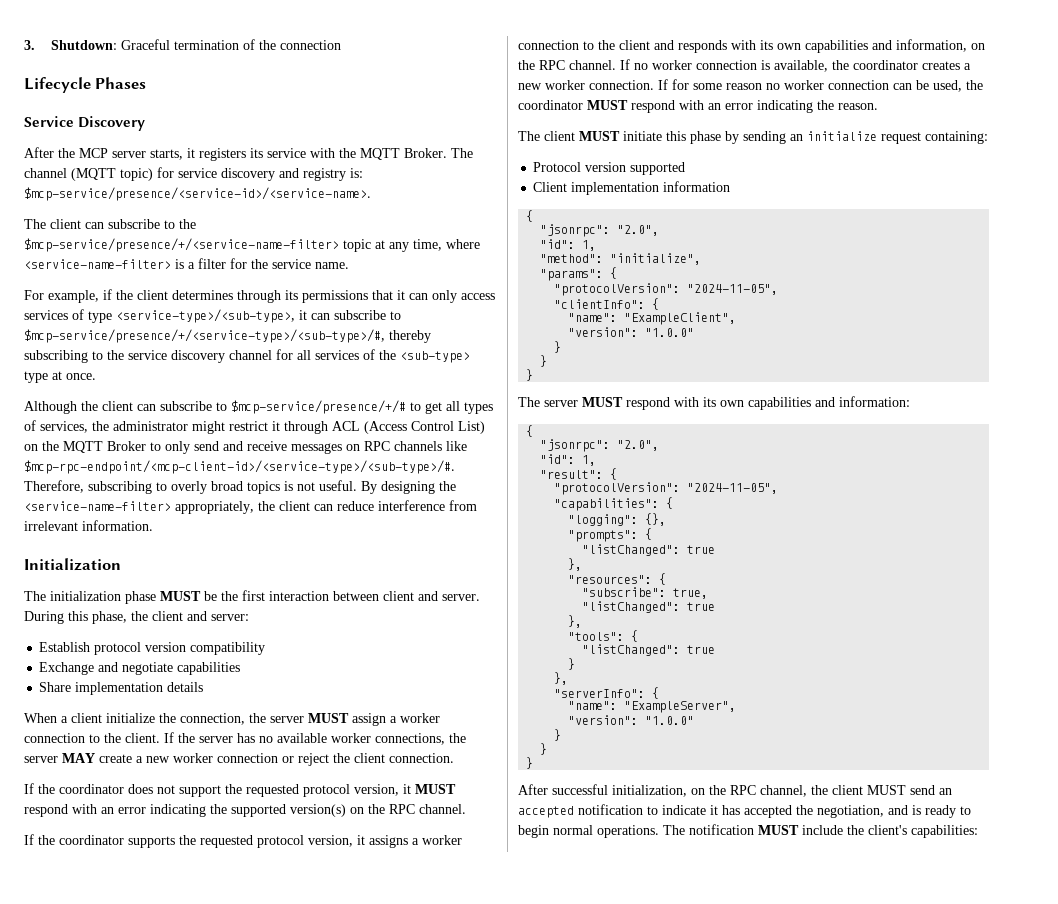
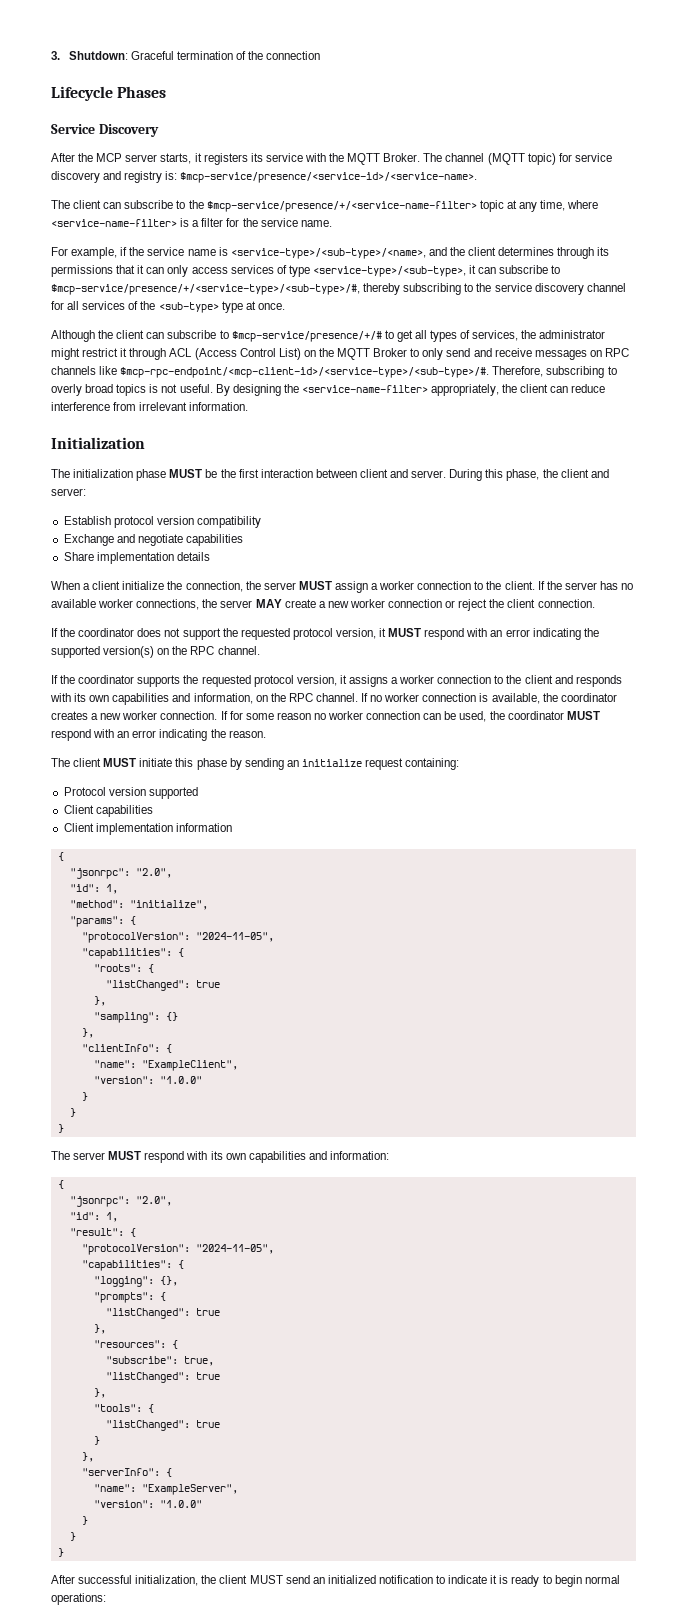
- For example, if the client determines through its permissions that it can only access services of type <service-type>/<sub-type>, it can subscribe to $mcp-service/presence/+/<service-type>/<sub-type>/#, thereby subscribing to the service discovery channel for all services of the <sub-type> type at once.
+ For example, if the service name is <service-type>/<sub-type>/<name>, and the client determines through its permissions that it can only access services of type <service-type>/<sub-type>, it can subscribe to $mcp-service/presence/+/<service-type>/<sub-type>/#, thereby subscribing to the service discovery channel for all services of the <sub-type> type at once.
+ Client capabilities
  "params": {
  "protocolVersion": "2024-11-05",
+ "capabilities": {
+ "roots": {
+ "listChanged": true
+ },
+ "sampling": {}
+ },
- After successful initialization, on the RPC channel, the client MUST send an accepted notification to indicate it has accepted the negotiation, and is ready to begin normal operations. The notification MUST include the client's capabilities:
+ After successful initialization, the client MUST send an initialized notification to indicate it is ready to begin normal operations:

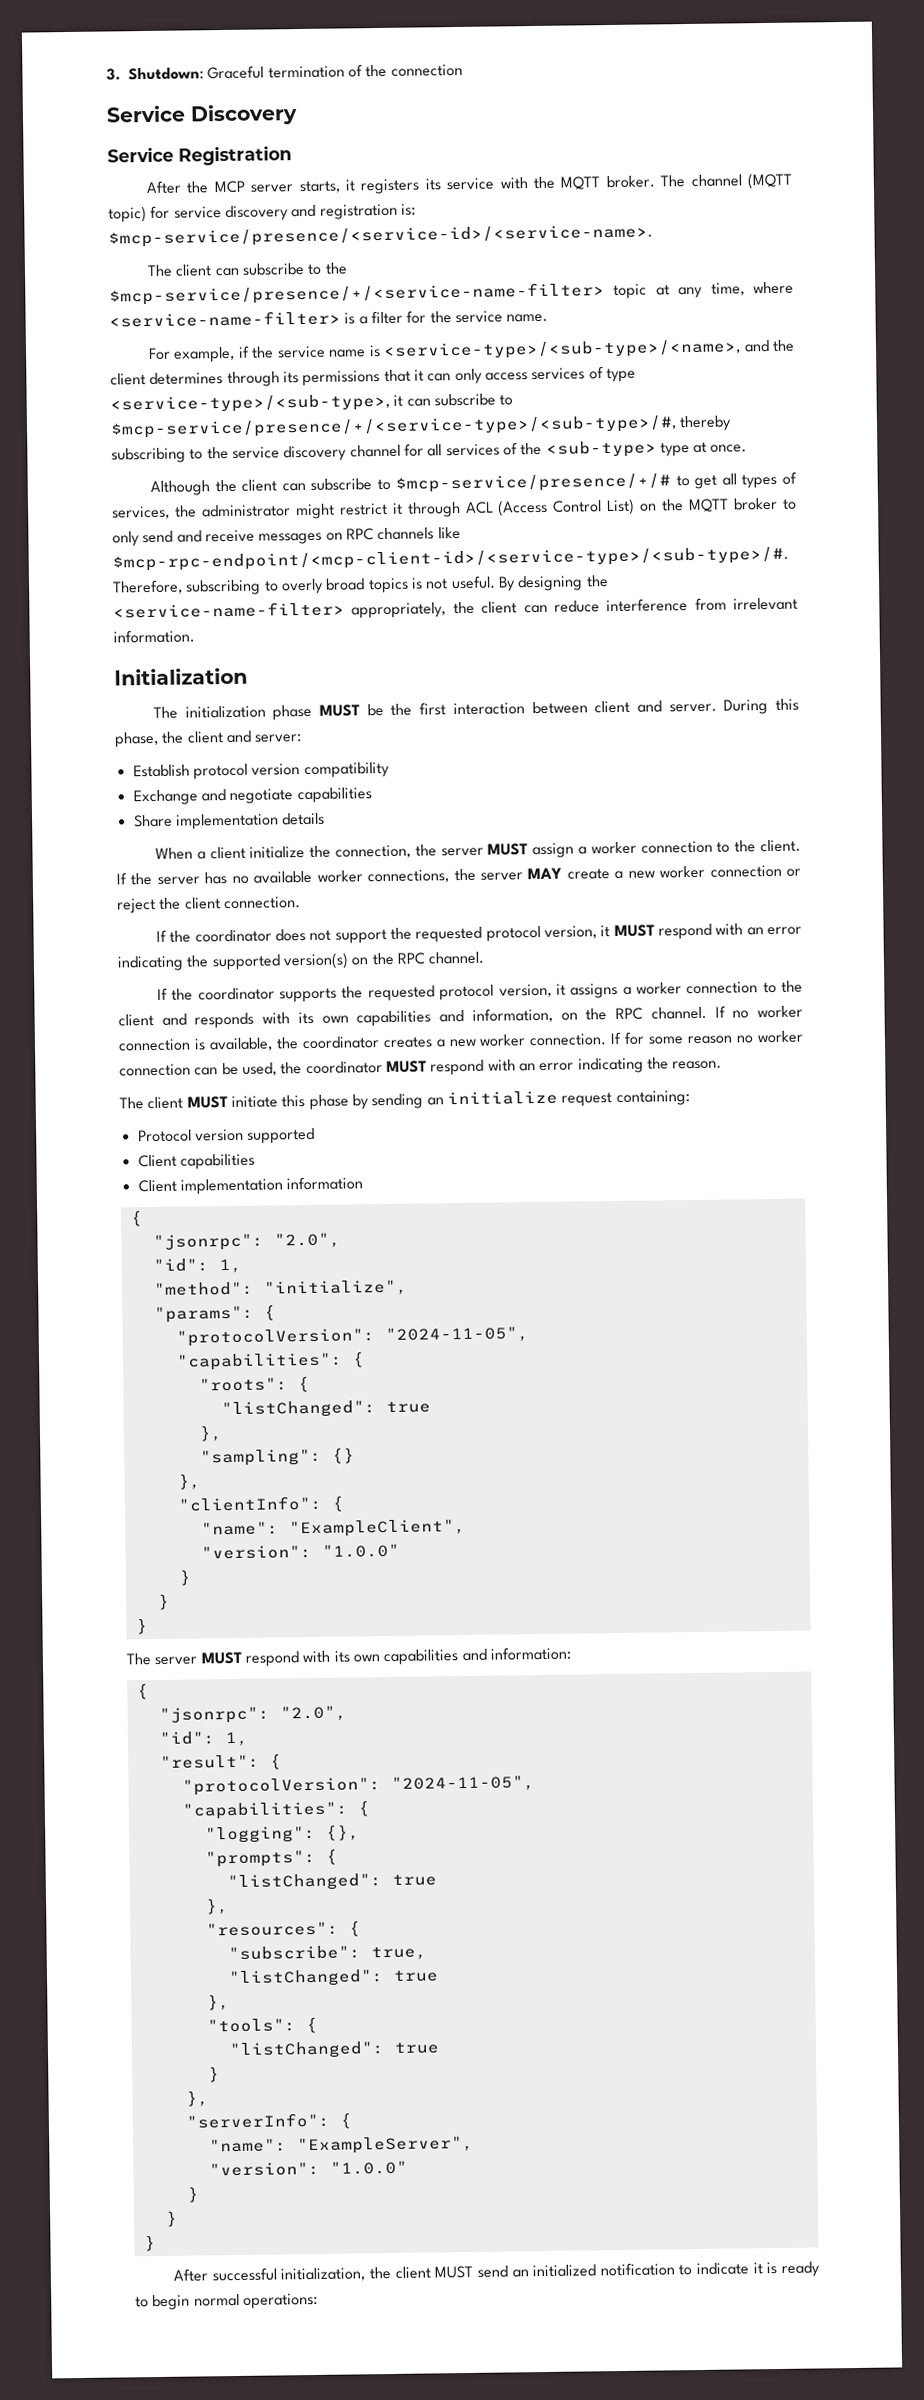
- Lifecycle Phases
  Service Discovery
+ Service Registration
- After the MCP server starts, it registers its service with the MQTT Broker.
+ After the MCP server starts, it registers its service with the MQTT broker.
- The channel (MQTT topic) for service discovery and registry is: $mcp-service/presence/<service-id>/<service-name>.
+ The channel (MQTT topic) for service discovery and registration is: $mcp-service/presence/<service-id>/<service-name>.
- Although the client can subscribe to $mcp-service/presence/+/# to get all types of services, the administrator might restrict it through ACL (Access Control List) on the MQTT Broker to only send and receive messages on RPC channels like $mcp-rpc-endpoint/<mcp-client-id>/<service-type>/<sub-type>/#.
+ Although the client can subscribe to $mcp-service/presence/+/# to get all types of services, the administrator might restrict it through ACL (Access Control List) on the MQTT broker to only send and receive messages on RPC channels like $mcp-rpc-endpoint/<mcp-client-id>/<service-type>/<sub-type>/#.

